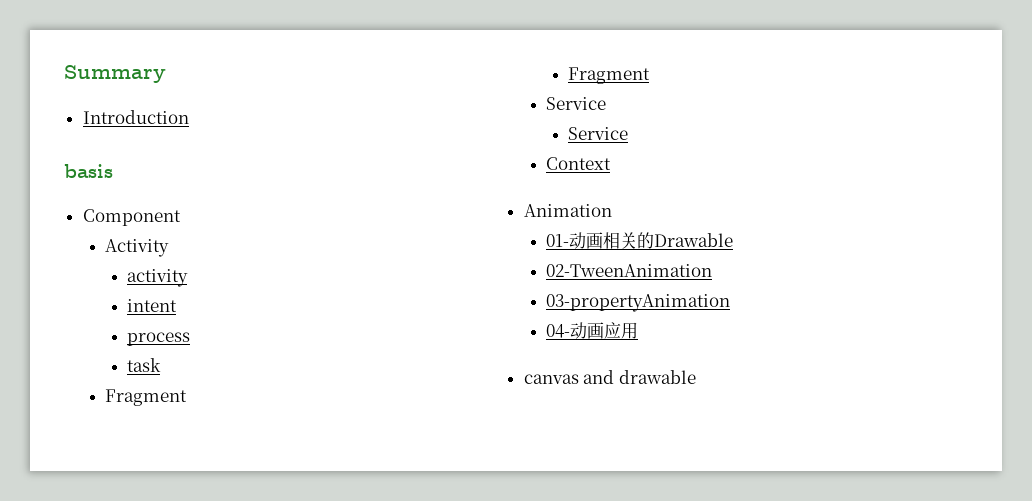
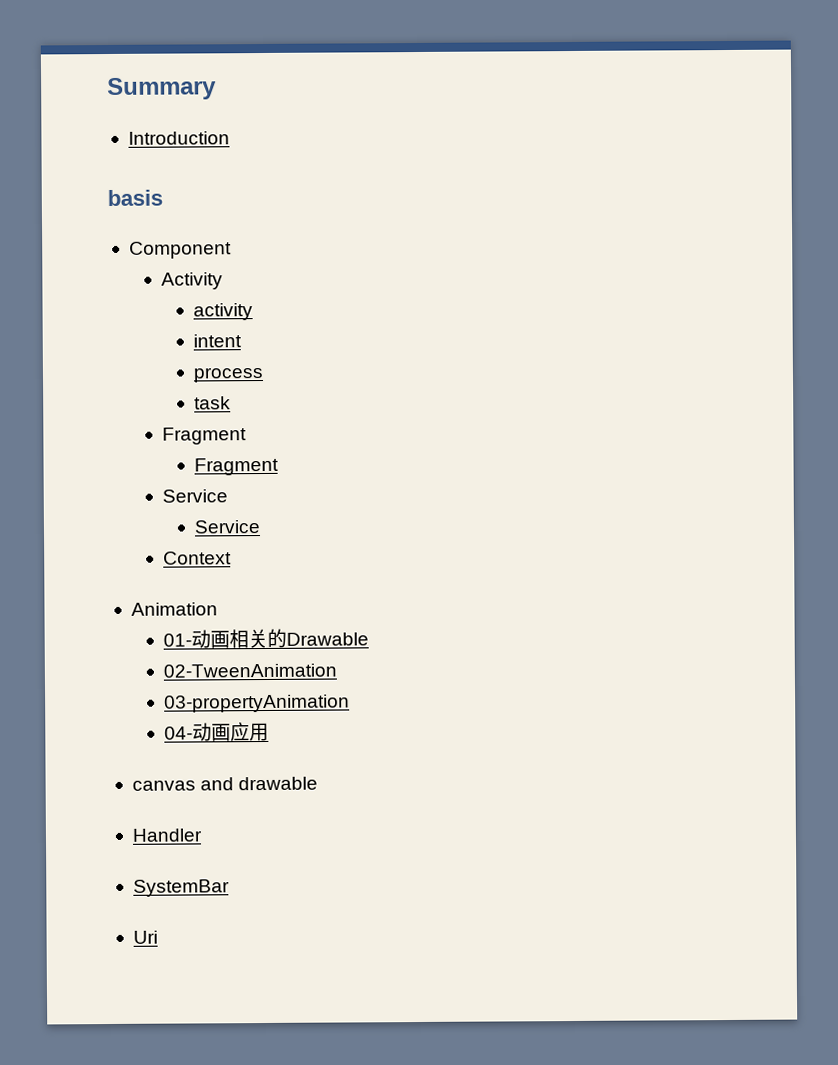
+ Handler
+ SystemBar
+ Uri

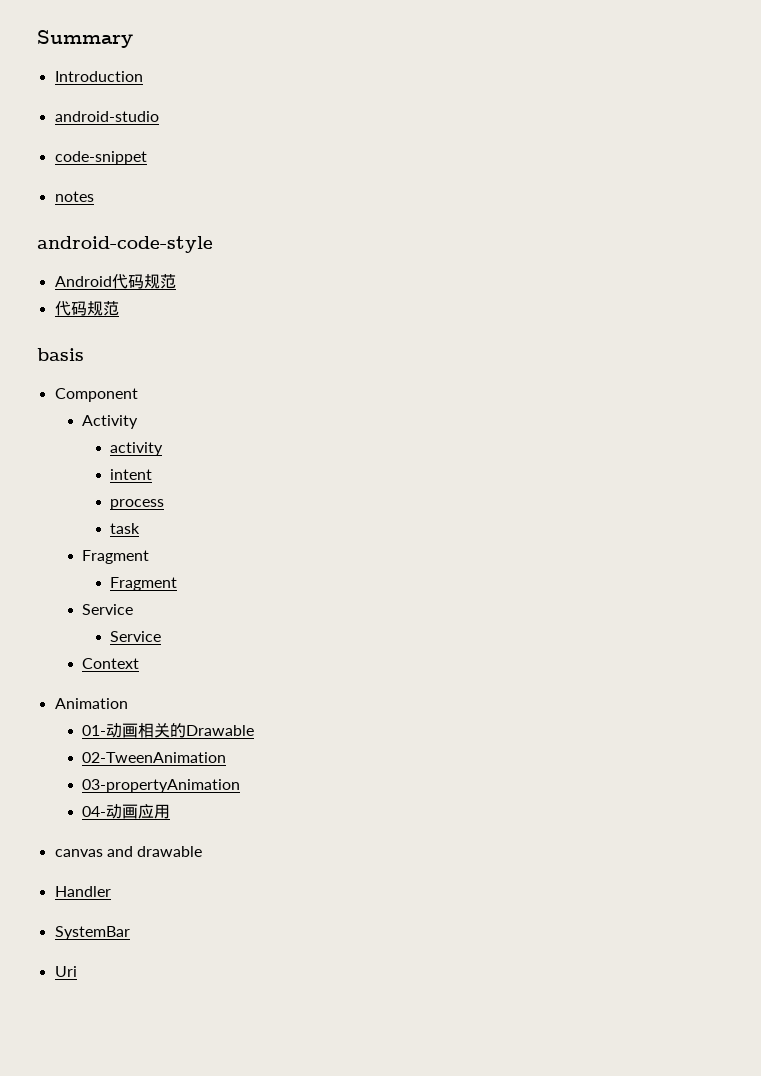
+ android-studio
+ code-snippet
+ notes
+ android-code-style
+ Android代码规范
+ 代码规范

